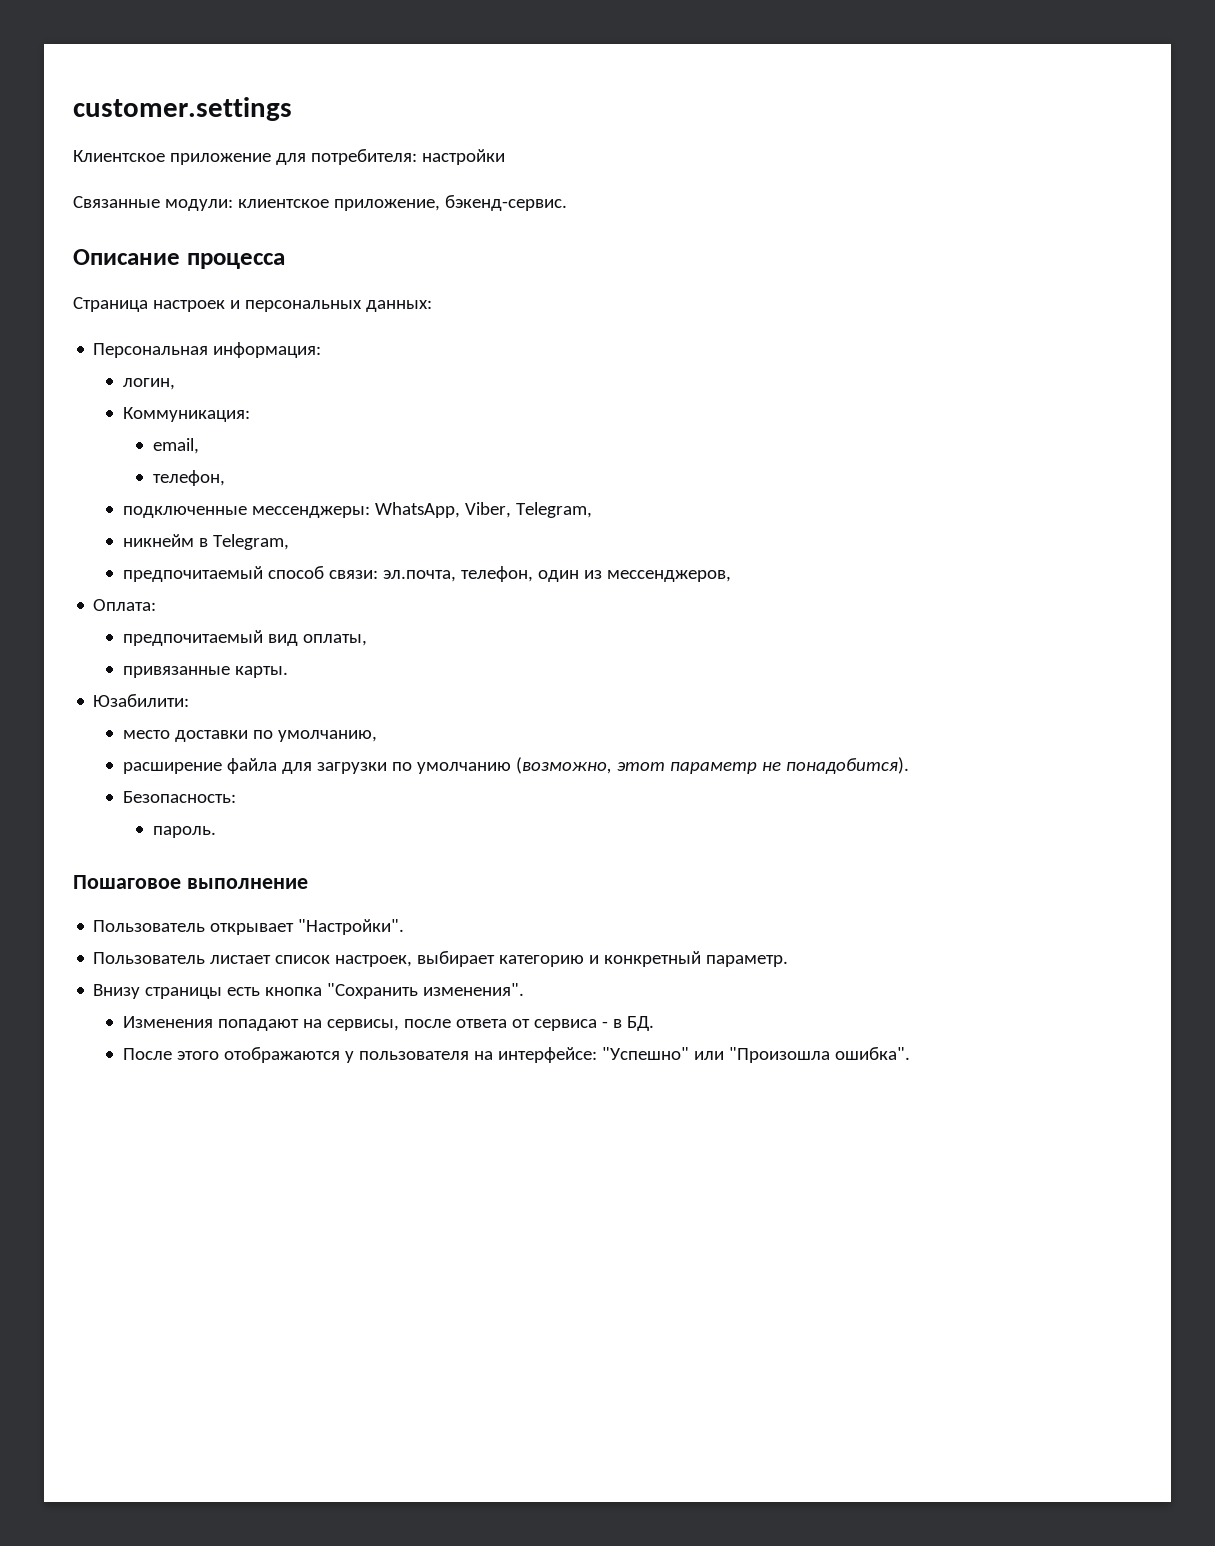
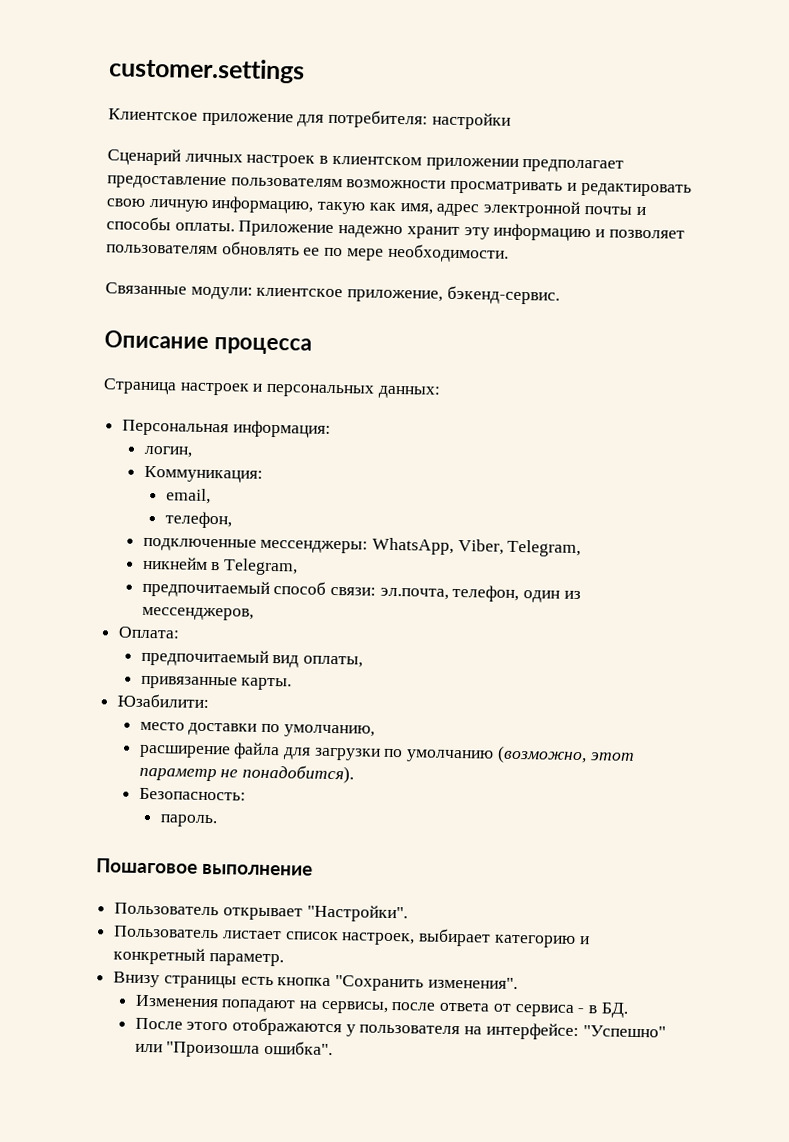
+ Сценарий личных настроек в клиентском приложении предполагает предоставление пользователям возможности просматривать и редактировать свою личную информацию, такую как имя, адрес электронной почты и способы оплаты. Приложение надежно хранит эту информацию и позволяет пользователям обновлять ее по мере необходимости.

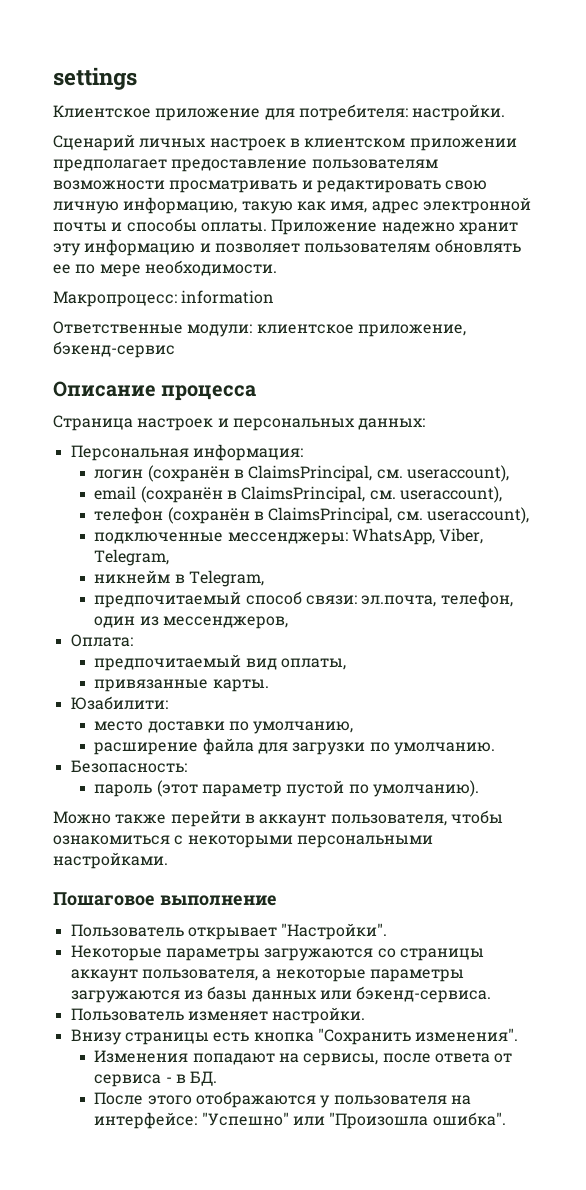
- customer.settings
+ settings
- Клиентское приложение для потребителя: настройки
+ Клиентское приложение для потребителя: настройки.
- Связанные модули: клиентское приложение, бэкенд-сервис.
+ Макропроцесс: information
+ Ответственные модули: клиентское приложение, бэкенд-сервис
- логин,
- Коммуникация:
- email,
- телефон,
+ логин (сохранён в ClaimsPrincipal, см. useraccount),
+ email (сохранён в ClaimsPrincipal, см. useraccount),
+ телефон (сохранён в ClaimsPrincipal, см. useraccount),
- расширение файла для загрузки по умолчанию (возможно, этот параметр не понадобится).
+ расширение файла для загрузки по умолчанию.
  Безопасность:
- пароль.
+ пароль (этот параметр пустой по умолчанию).
+ Можно также перейти в аккаунт пользователя, чтобы ознакомиться с некоторыми персональными настройками.
- Пользователь листает список настроек, выбирает категорию и конкретный параметр.
+ Некоторые параметры загружаются со страницы аккаунт пользователя, а некоторые параметры загружаются из базы данных или бэкенд-сервиса.
+ Пользователь изменяет настройки.

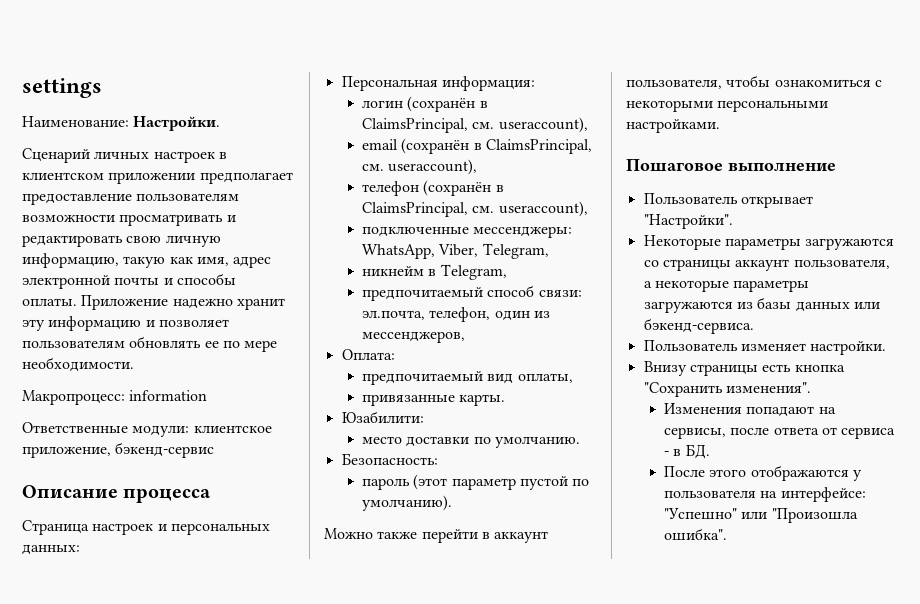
- Клиентское приложение для потребителя: настройки.
+ Наименование: Настройки.
- место доставки по умолчанию,
- расширение файла для загрузки по умолчанию.
+ место доставки по умолчанию.

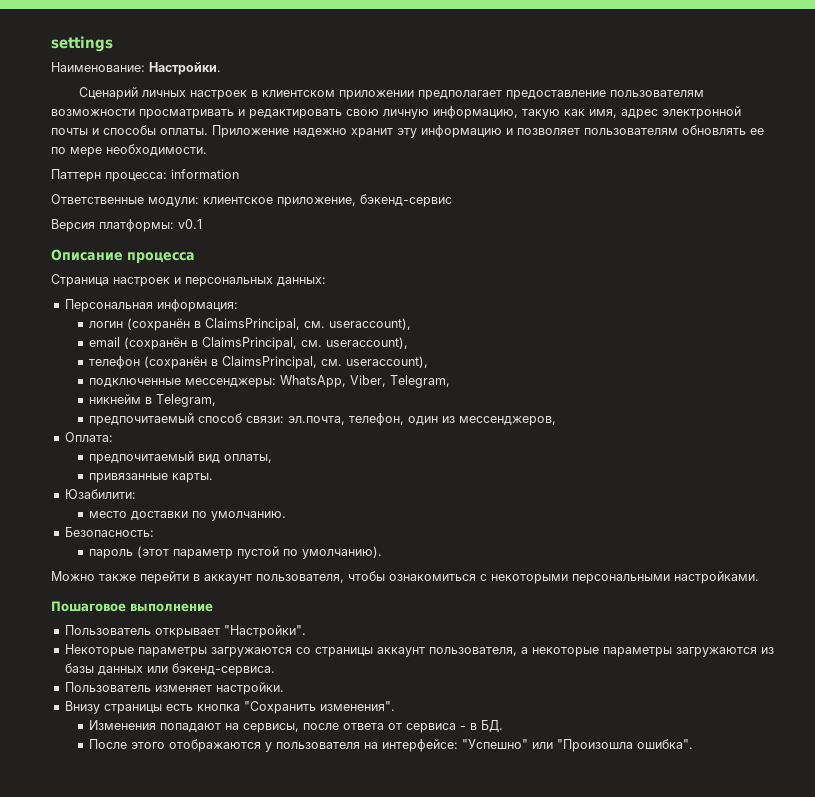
- Макропроцесс: information
+ Паттерн процесса: information
+ Версия платформы: v0.1

